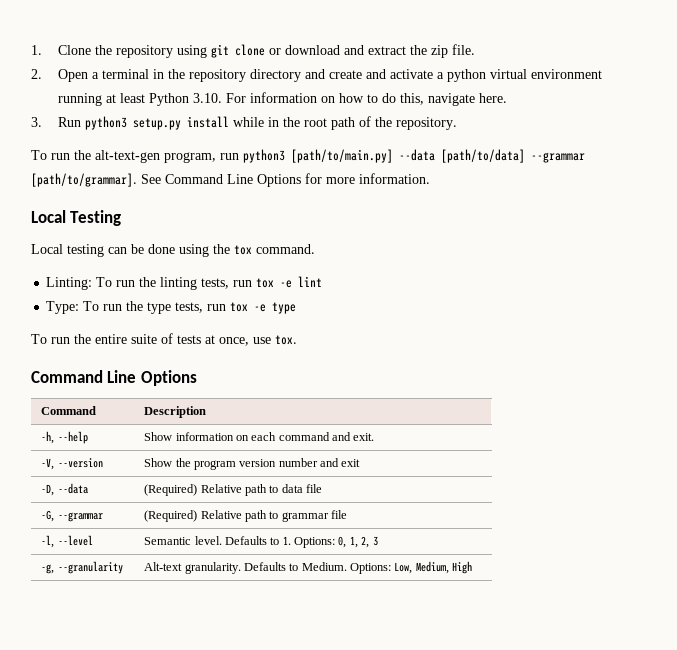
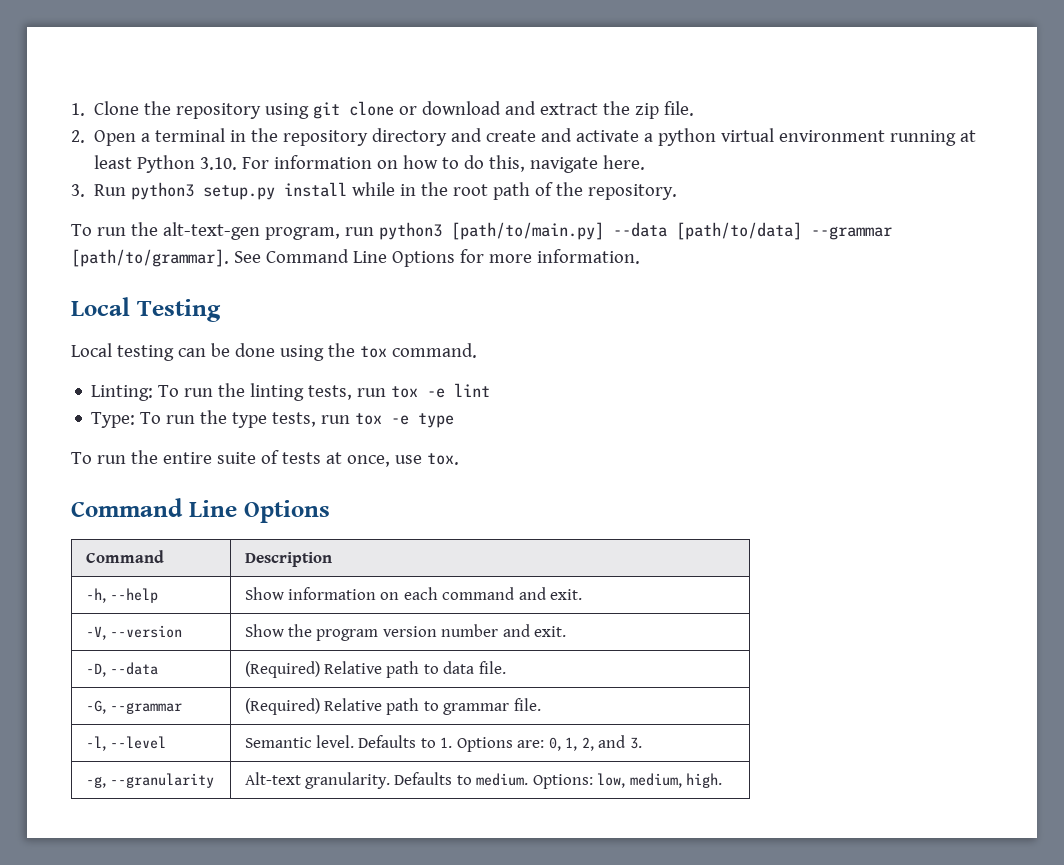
- -V, --version | Show the program version number and exit
+ -V, --version | Show the program version number and exit.
- -D, --data | (Required) Relative path to data file
+ -D, --data | (Required) Relative path to data file.
- -G, --grammar | (Required) Relative path to grammar file
+ -G, --grammar | (Required) Relative path to grammar file.
- -l, --level | Semantic level. Defaults to 1. Options: 0, 1, 2, 3
+ -l, --level | Semantic level. Defaults to 1. Options are: 0, 1, 2, and 3.
- -g, --granularity | Alt-text granularity. Defaults to Medium. Options: Low, Medium, High
+ -g, --granularity | Alt-text granularity. Defaults to medium. Options: low, medium, high.

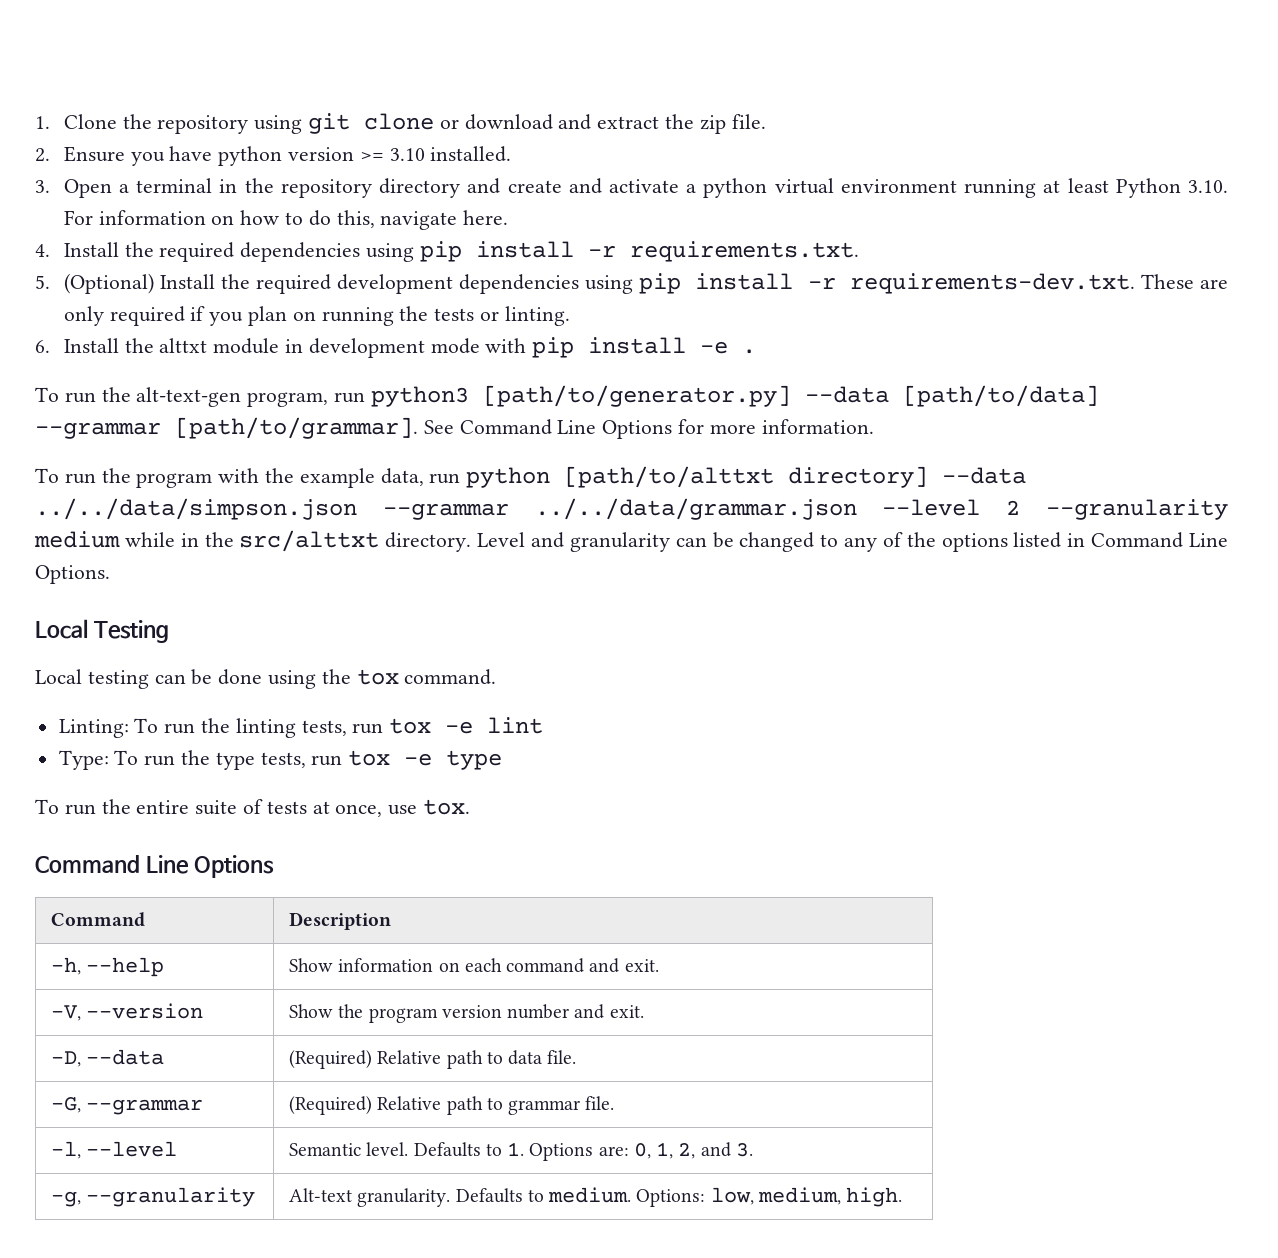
- 2. Open a terminal in the repository directory and create and activate a python virtual environment running at least Python 3.10. For information on how to do this, navigate here.
+ 2. Ensure you have python version >= 3.10 installed.
+ 3. Open a terminal in the repository directory and create and activate a python virtual environment running at least Python 3.10. For information on how to do this, navigate here.
- 3. Run python3 setup.py install while in the root path of the repository.
+ 4. Install the required dependencies using pip install -r requirements.txt.
+ 5. (Optional) Install the required development dependencies using pip install -r requirements-dev.txt. These are only required if you plan on running the tests or linting.
+ 6. Install the alttxt module in development mode with pip install -e .
- To run the alt-text-gen program, run python3 [path/to/main.py] --data [path/to/data] --grammar [path/to/grammar].
+ To run the alt-text-gen program, run python3 [path/to/generator.py] --data [path/to/data] --grammar [path/to/grammar].
+ To run the program with the example data, run python [path/to/alttxt directory] --data ../../data/simpson.json --grammar ../../data/grammar.json --level 2 --granularity medium while in the src/alttxt directory. Level and granularity can be changed to any of the options listed in Command Line Options.

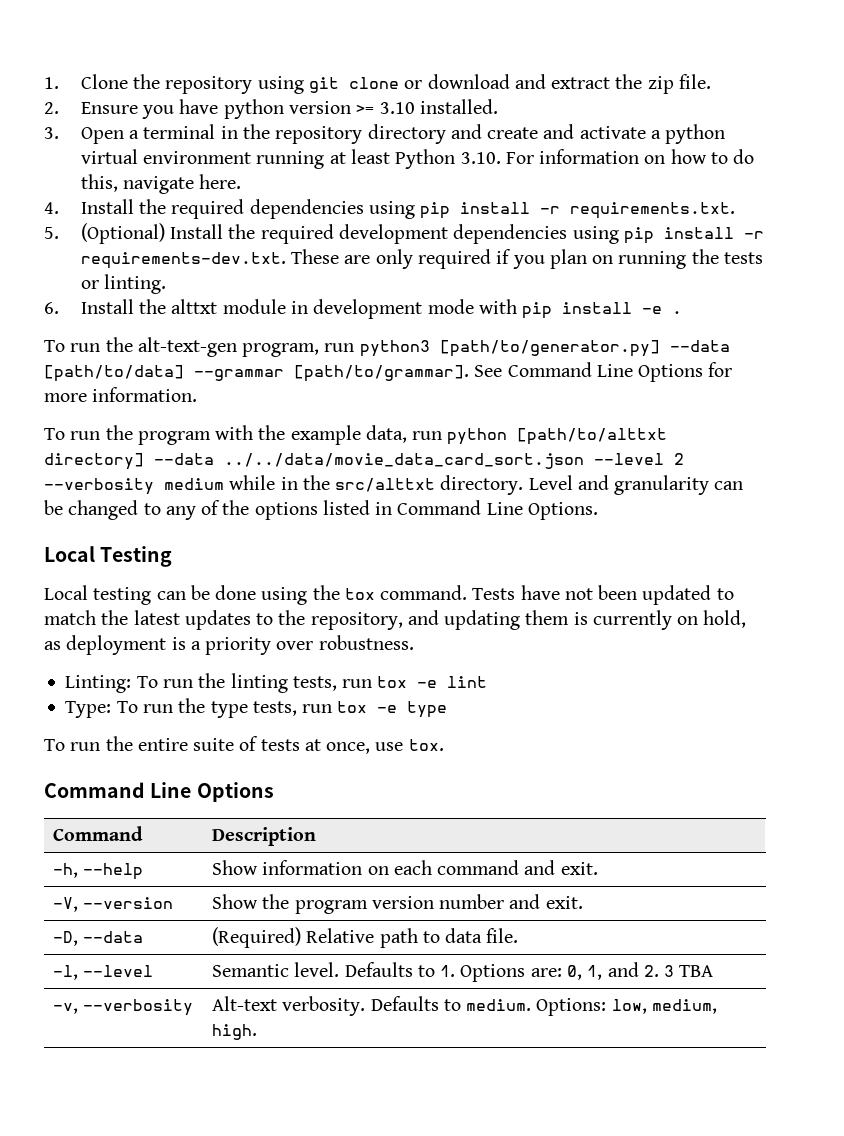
- To run the program with the example data, run python [path/to/alttxt directory] --data ../../data/simpson.json --grammar ../../data/grammar.json --level 2 --granularity medium while in the src/alttxt directory.
+ To run the program with the example data, run python [path/to/alttxt directory] --data ../../data/movie_data_card_sort.json --level 2 --verbosity medium while in the src/alttxt directory.
+ Tests have not been updated to match the latest updates to the repository, and updating them is currently on hold, as deployment is a priority over robustness.
- -G, --grammar | (Required) Relative path to grammar file.
- -l, --level | Semantic level. Defaults to 1. Options are: 0, 1, 2, and 3.
- -g, --granularity | Alt-text granularity. Defaults to medium. Options: low, medium, high.
+ -l, --level | Semantic level. Defaults to 1. Options are: 0, 1, and 2. 3 TBA
+ -v, --verbosity | Alt-text verbosity. Defaults to medium. Options: low, medium, high.

